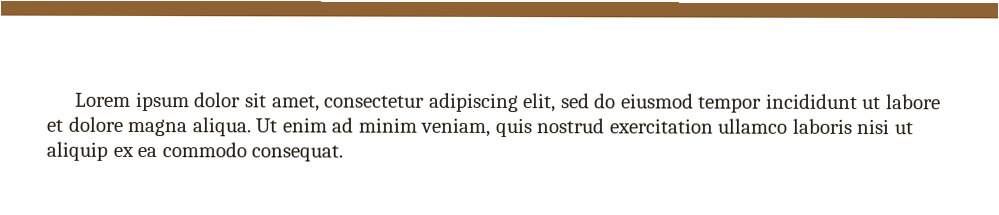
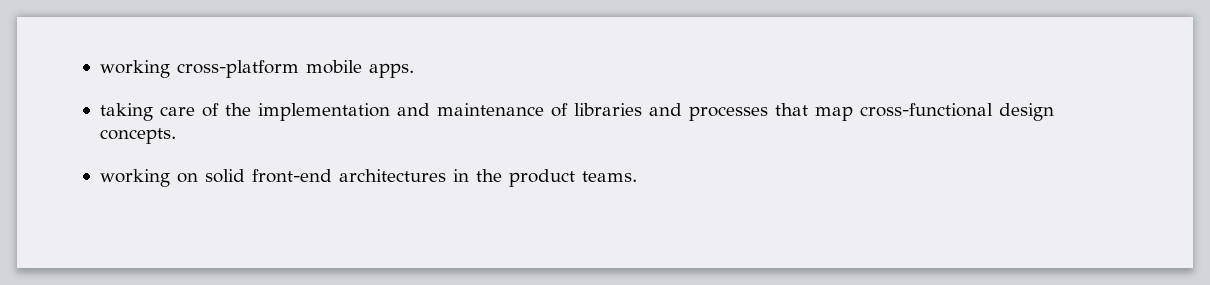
- Lorem ipsum dolor sit amet, consectetur adipiscing elit, sed do eiusmod tempor incididunt ut labore et dolore magna aliqua. Ut enim ad minim veniam, quis nostrud exercitation ullamco laboris nisi ut aliquip ex ea commodo consequat.
+ working cross-platform mobile apps.
+ taking care of the implementation and maintenance of libraries and processes that map cross-functional design concepts.
+ working on solid front-end architectures in the product teams.

